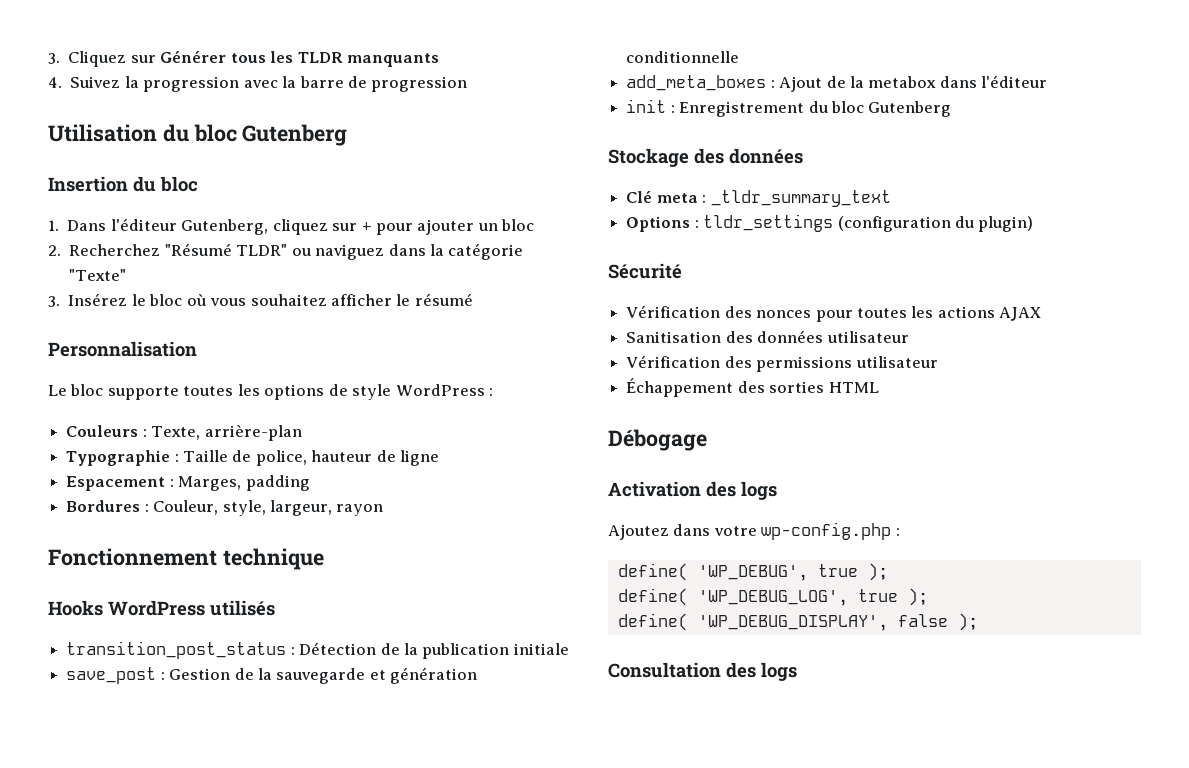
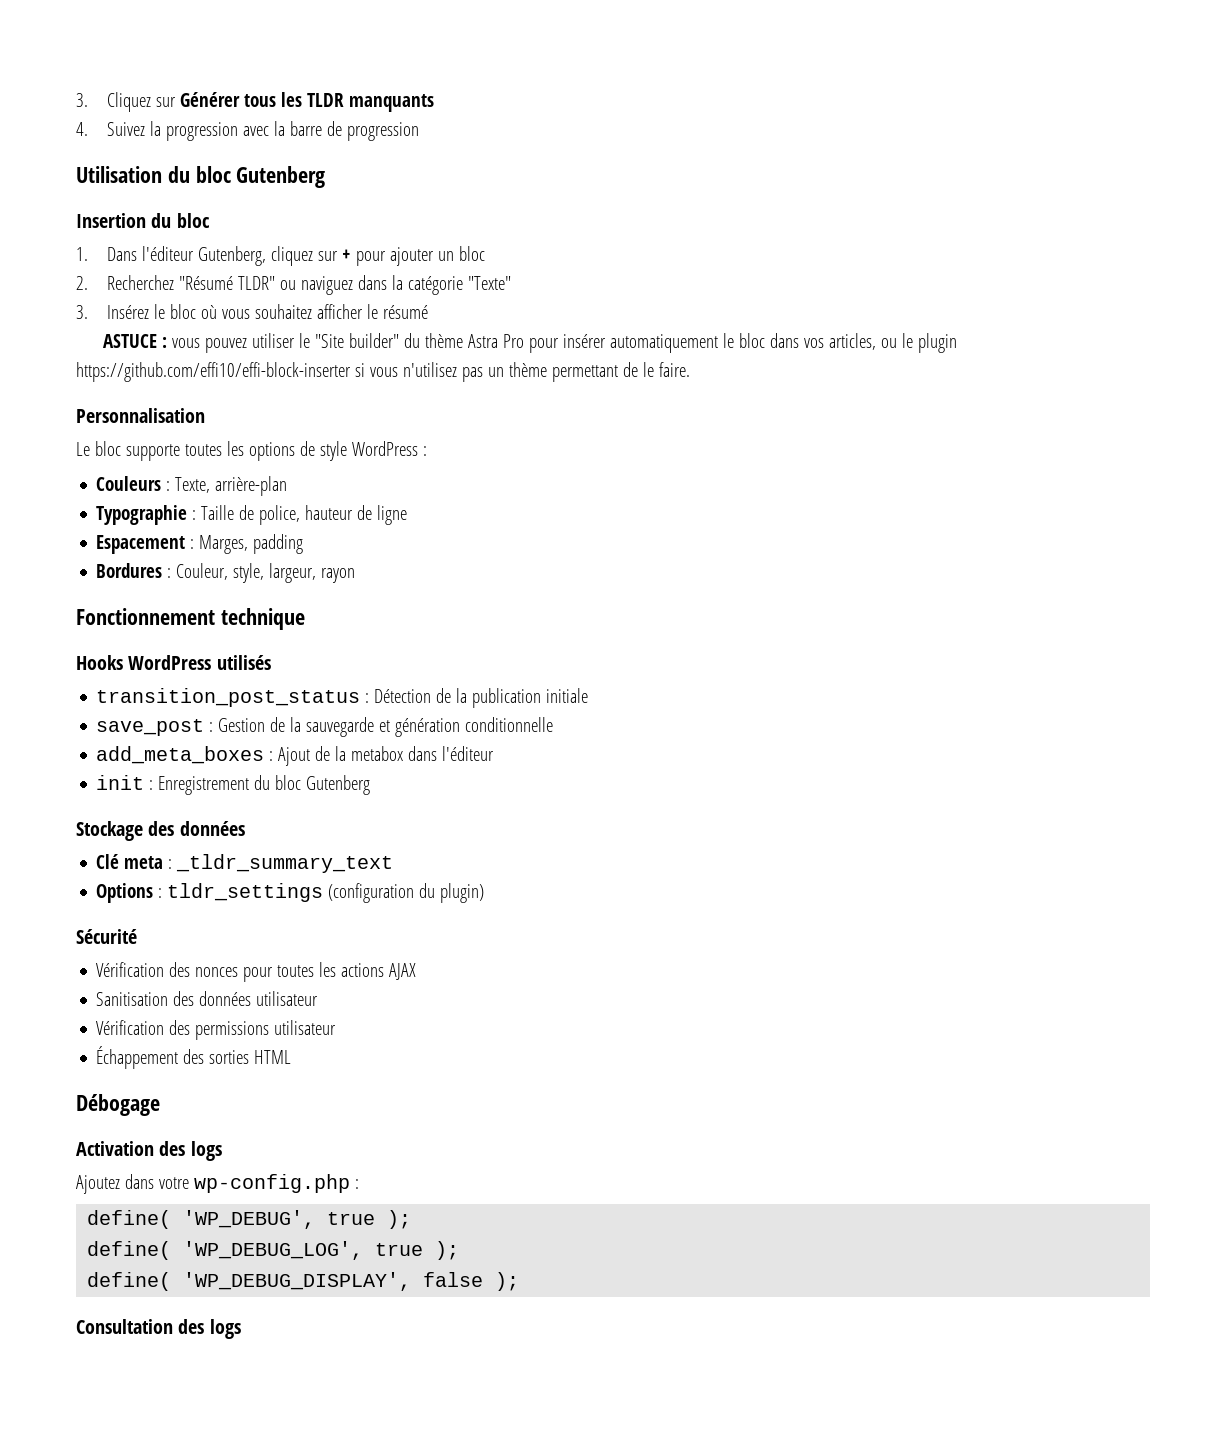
+ ASTUCE : vous pouvez utiliser le "Site builder" du thème Astra Pro pour insérer automatiquement le bloc dans vos articles, ou le plugin https://github.com/effi10/effi-block-inserter si vous n'utilisez pas un thème permettant de le faire.

